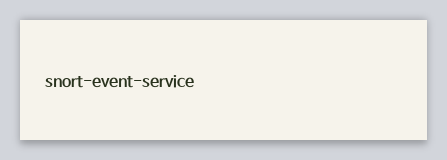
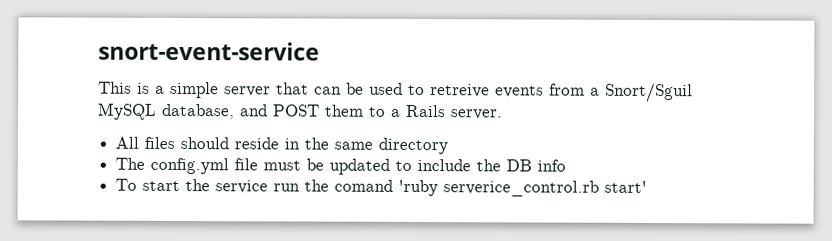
+ This is a simple server that can be used to retreive events from a Snort/Sguil MySQL database, and POST them to a Rails server.
+ All files should reside in the same directory
+ The config.yml file must be updated to include the DB info
+ To start the service run the comand 'ruby serverice_control.rb start'

